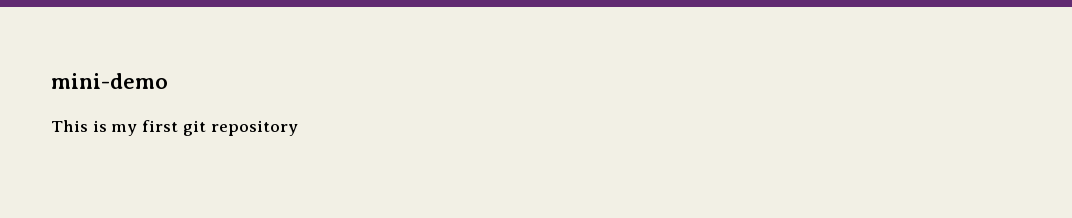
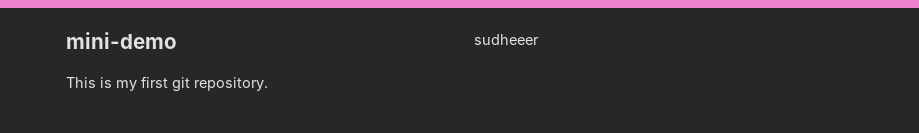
- This is my first git repository
+ This is my first git repository.
+ sudheeer

